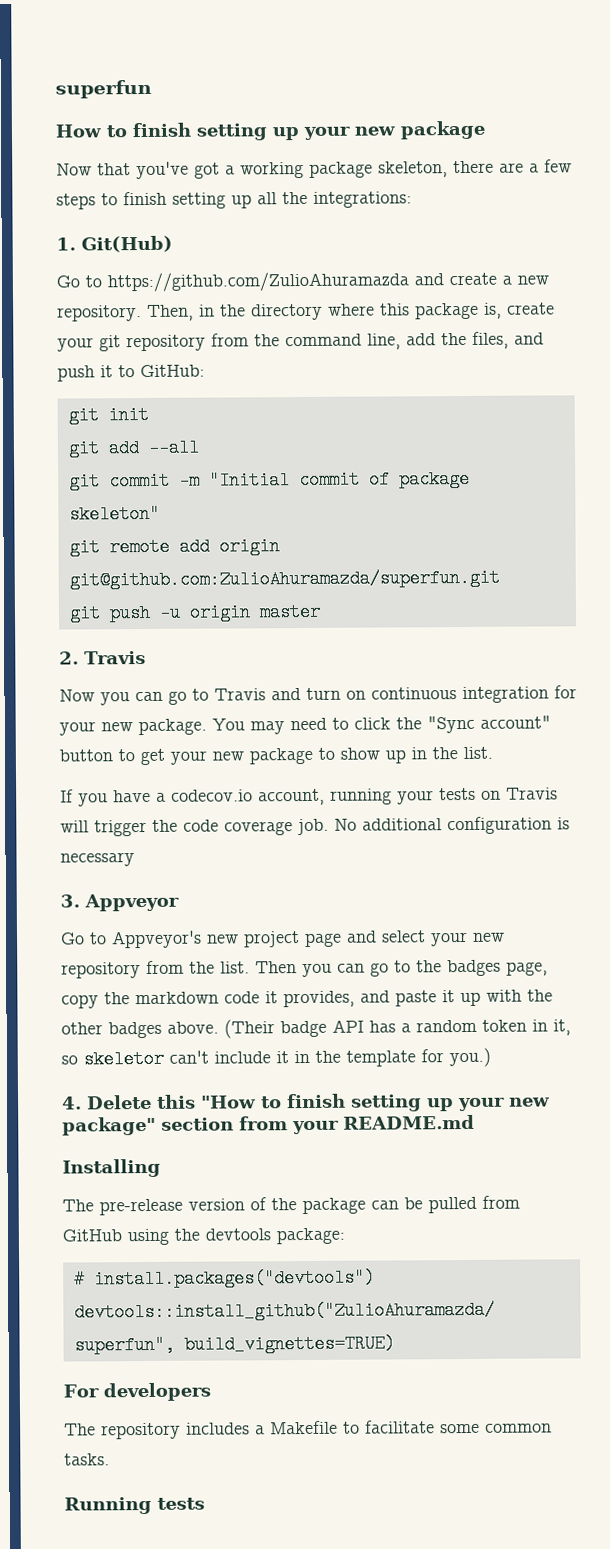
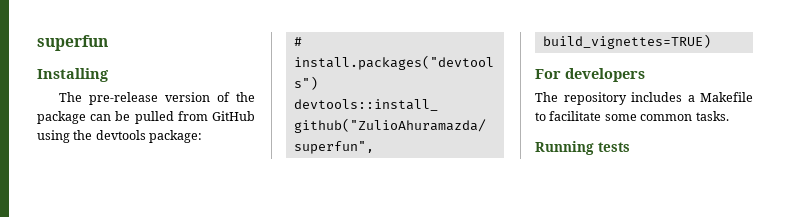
- How to finish setting up your new package
- Now that you've got a working package skeleton, there are a few steps to finish setting up all the integrations:
- 1. Git(Hub)
- Go to https://github.com/ZulioAhuramazda and create a new repository. Then, in the directory where this package is, create your git repository from the command line, add the files, and push it to GitHub:
- git init
- git add --all
- git commit -m "Initial commit of package skeleton"
- git remote add origin git@github.com:ZulioAhuramazda/superfun.git
- git push -u origin master
- 2. Travis
- Now you can go to Travis and turn on continuous integration for your new package. You may need to click the "Sync account" button to get your new package to show up in the list.
- If you have a codecov.io account, running your tests on Travis will trigger the code coverage job. No additional configuration is necessary
- 3. Appveyor
- Go to Appveyor's new project page and select your new repository from the list. Then you can go to the badges page, copy the markdown code it provides, and paste it up with the other badges above. (Their badge API has a random token in it, so skeletor can't include it in the template for you.)
- 4. Delete this "How to finish setting up your new package" section from your README.md

